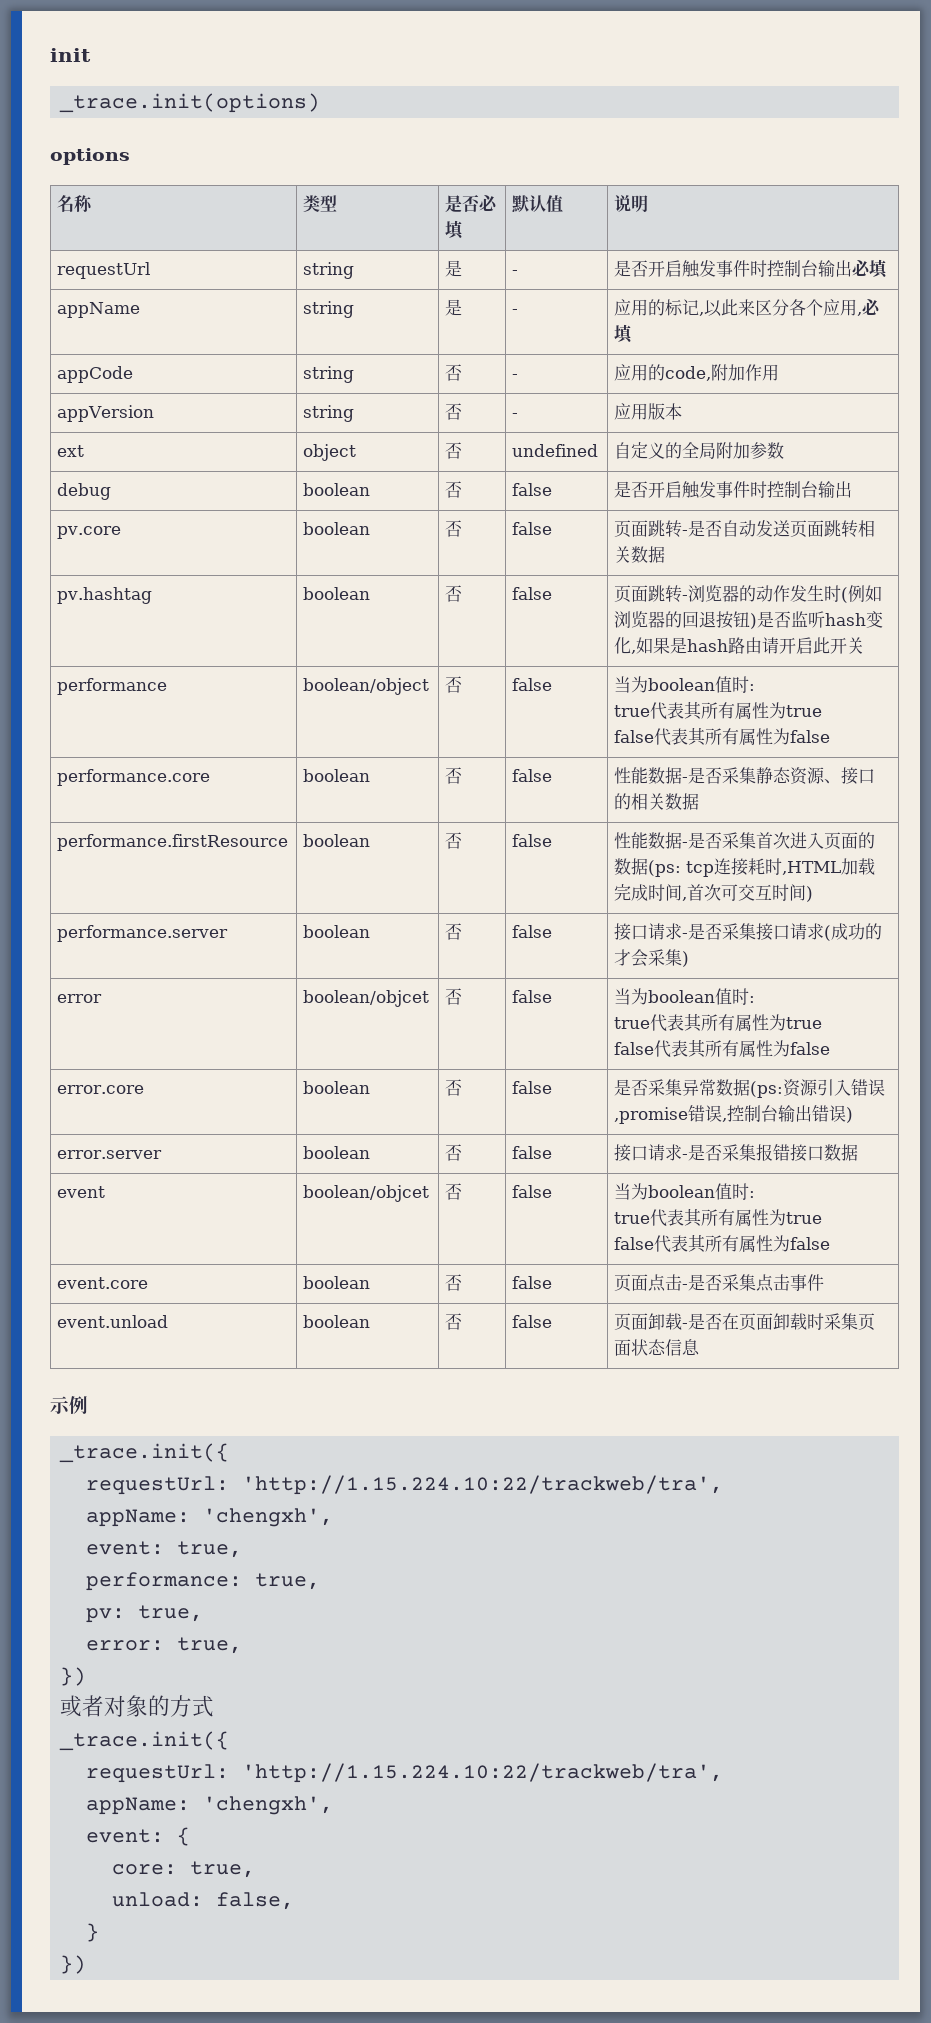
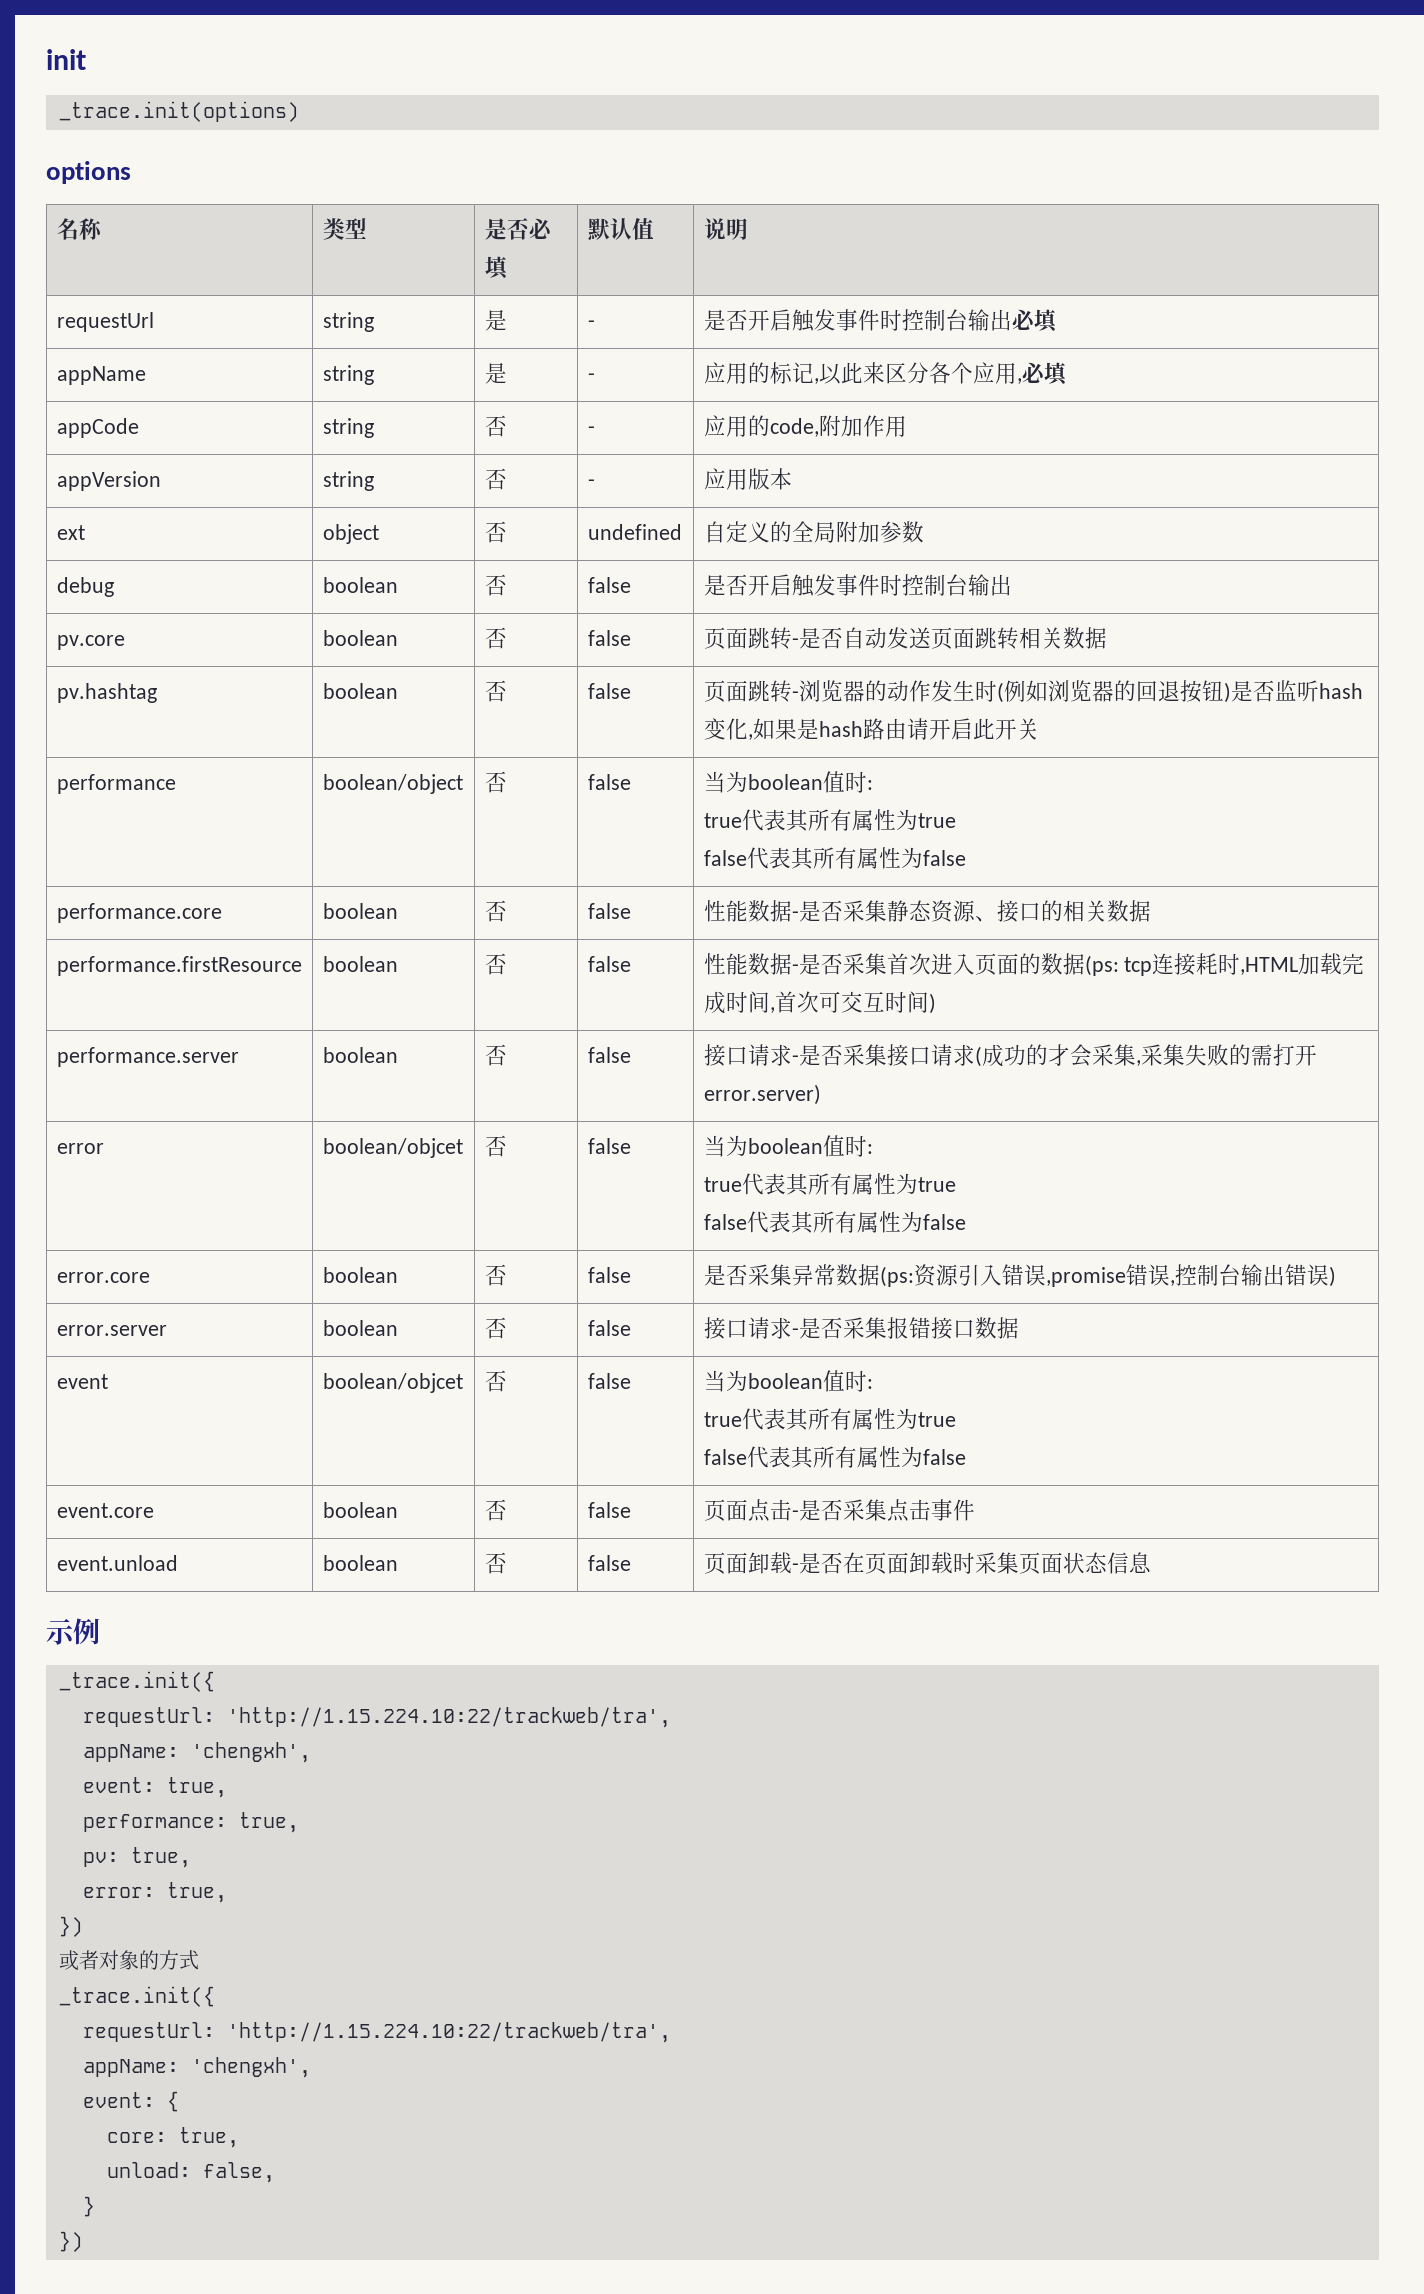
- performance.server | boolean | 否 | false | 接口请求-是否采集接口请求(成功的才会采集)
+ performance.server | boolean | 否 | false | 接口请求-是否采集接口请求(成功的才会采集,采集失败的需打开error.server)

